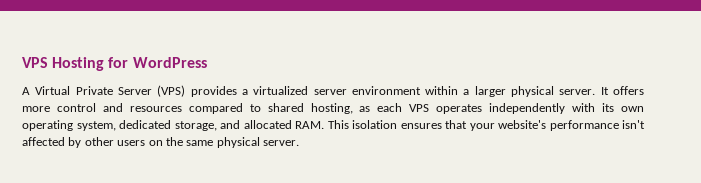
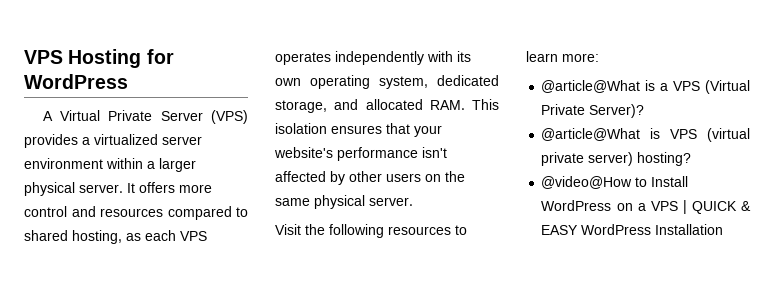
+ Visit the following resources to learn more:
+ @article@What is a VPS (Virtual Private Server)?
+ @article@What is VPS (virtual private server) hosting?
+ @video@How to Install WordPress on a VPS | QUICK & EASY WordPress Installation

